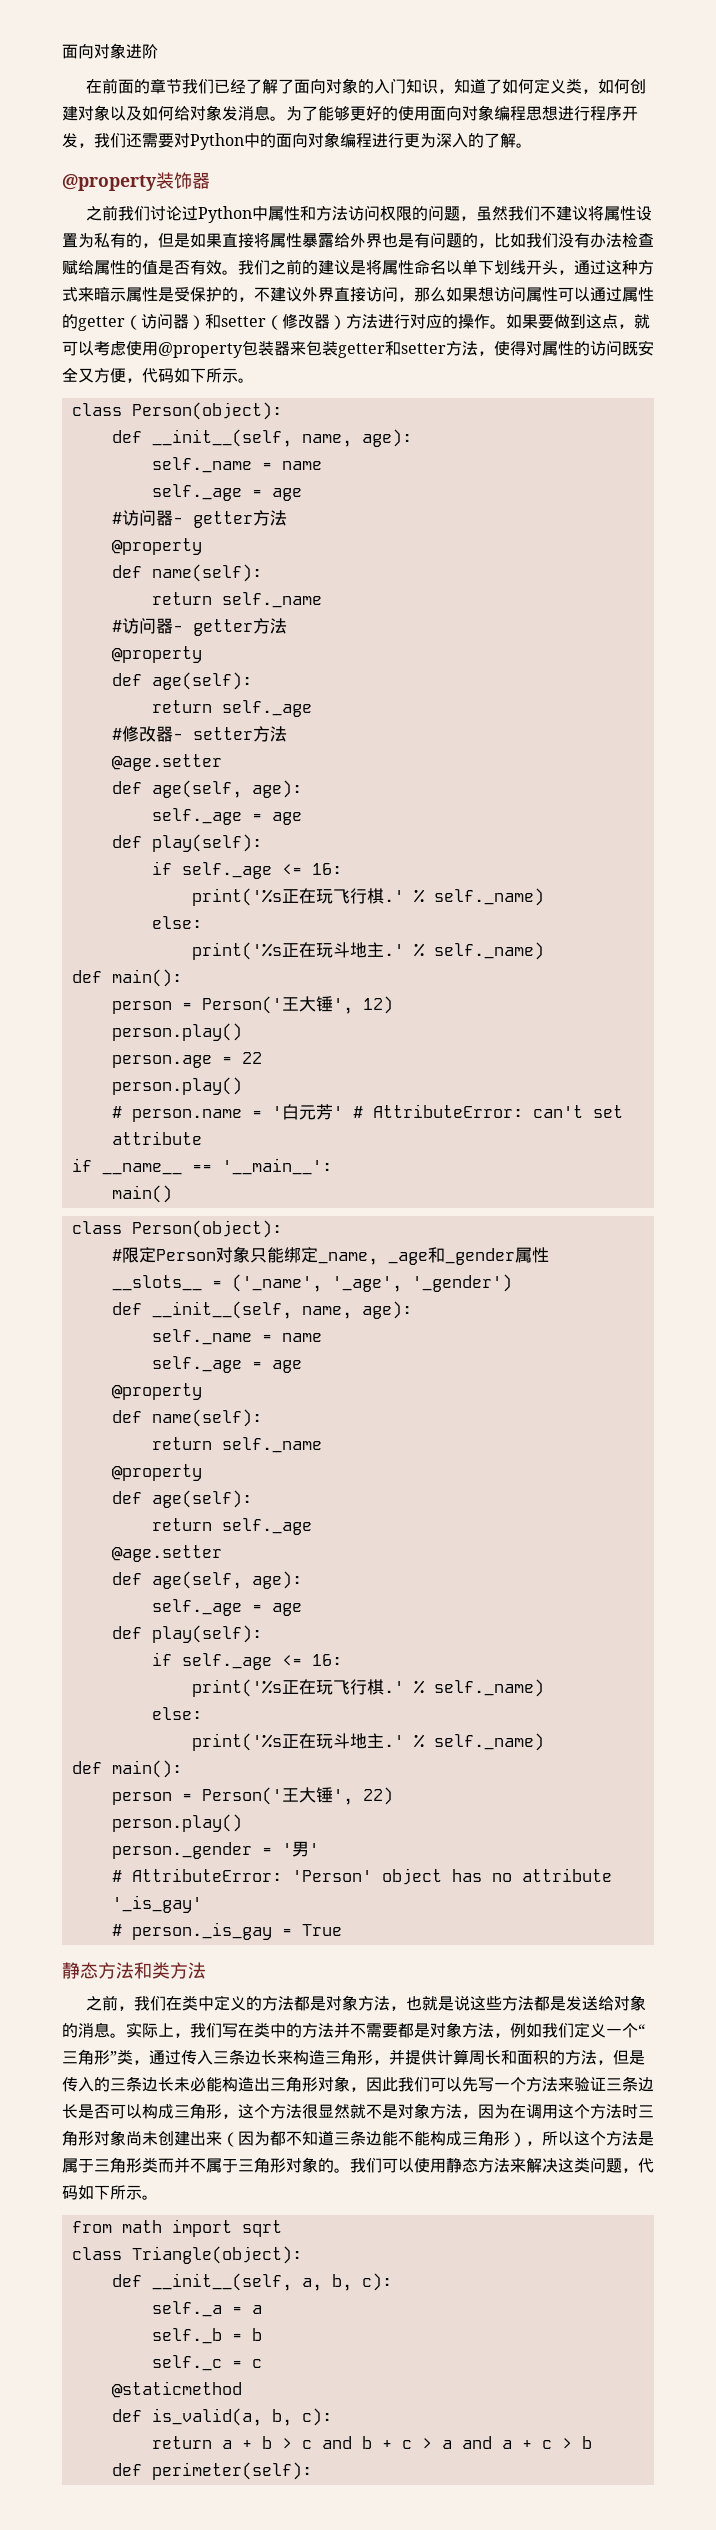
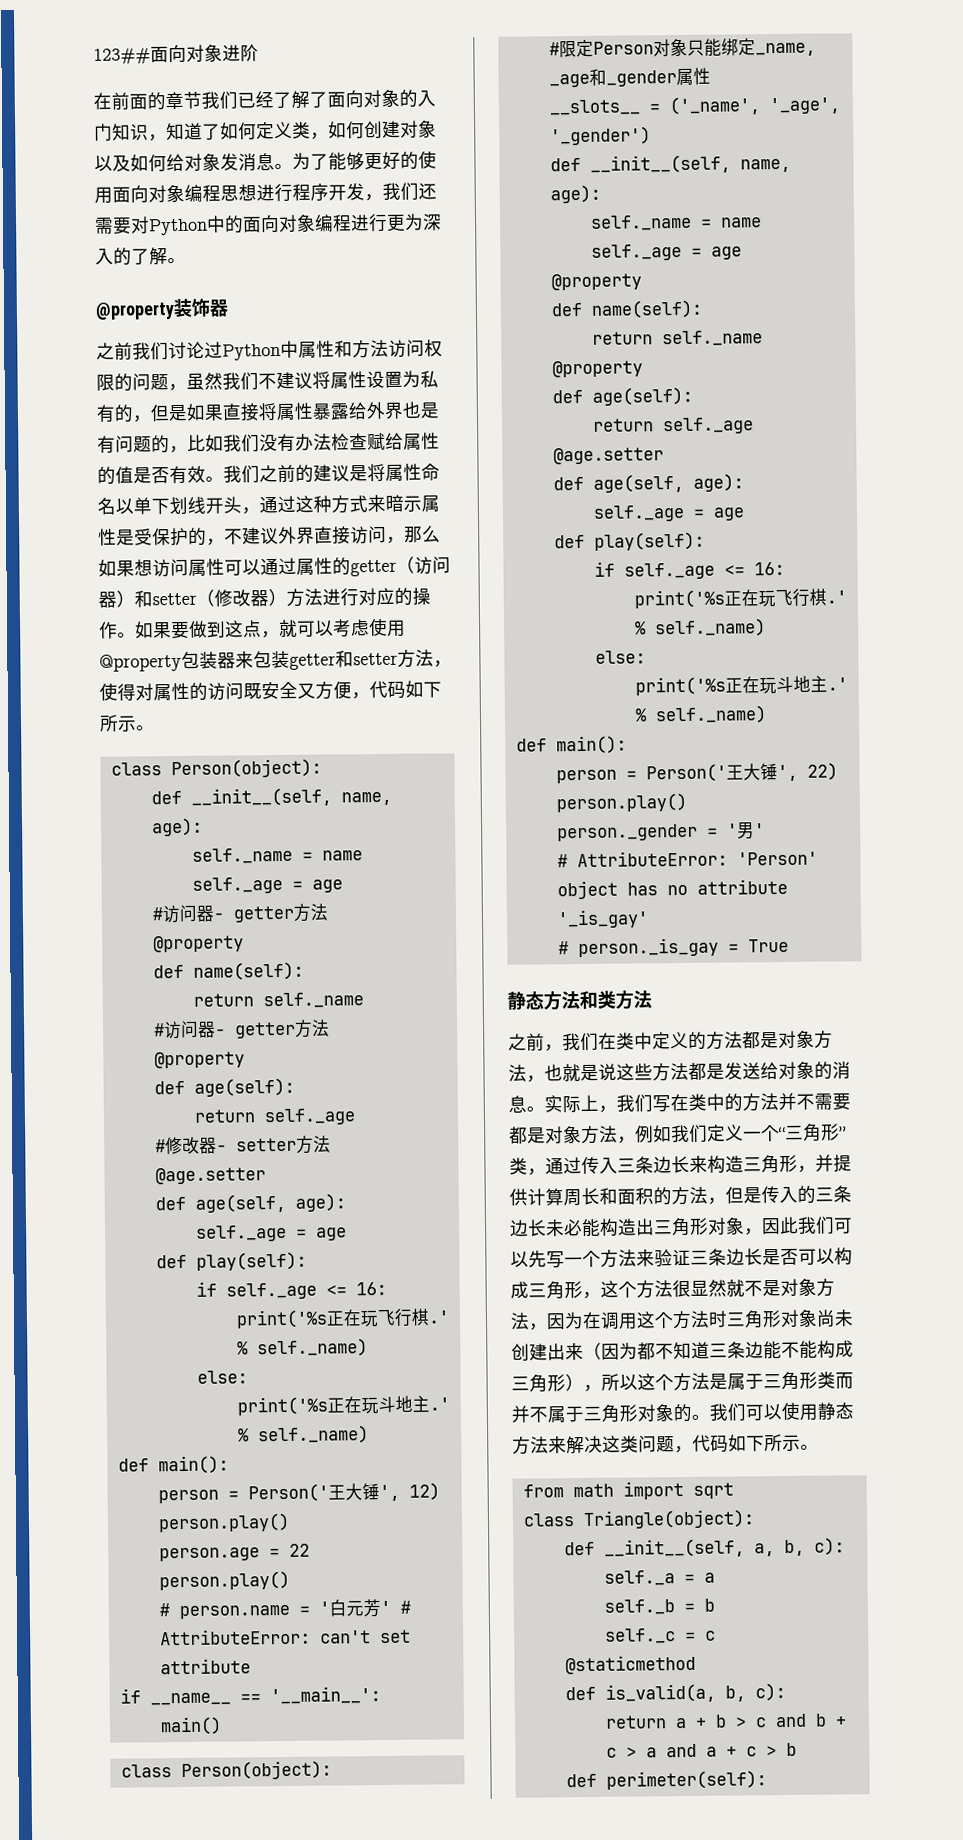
- 面向对象进阶
+ 123##面向对象进阶

